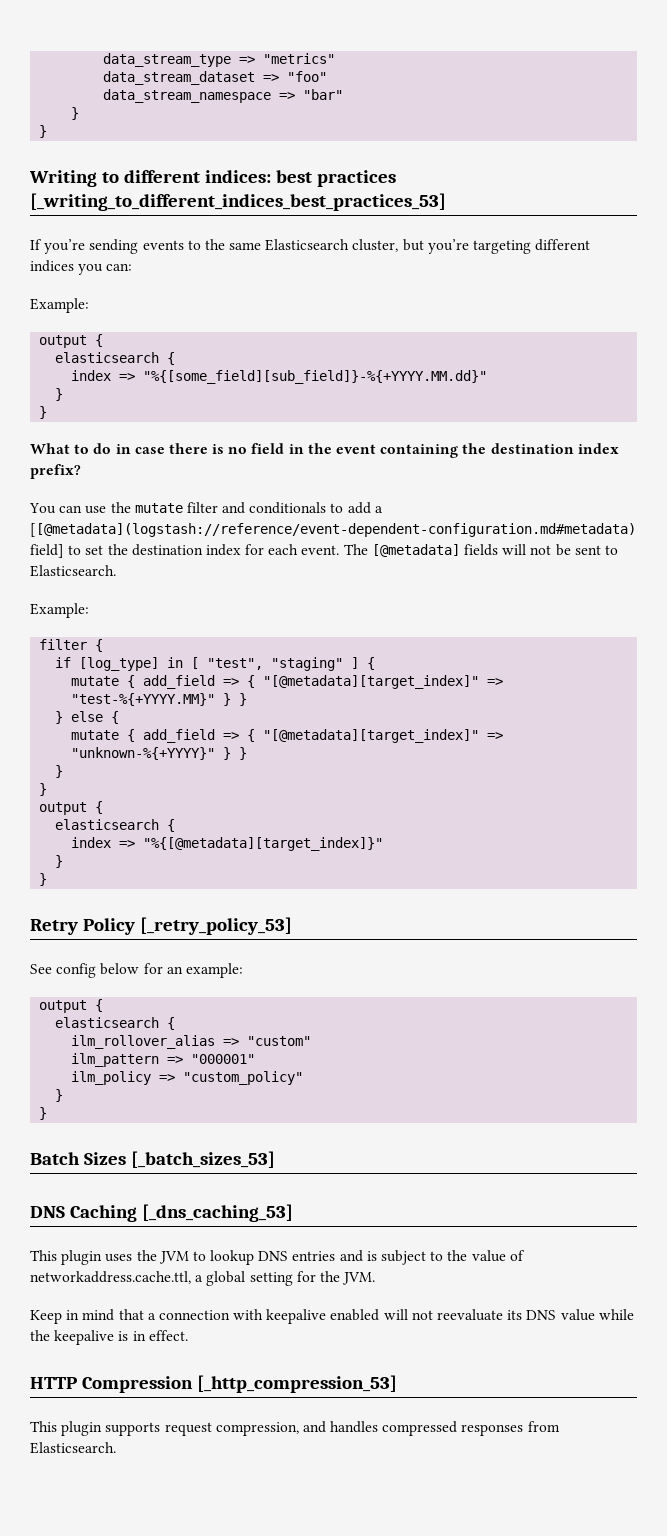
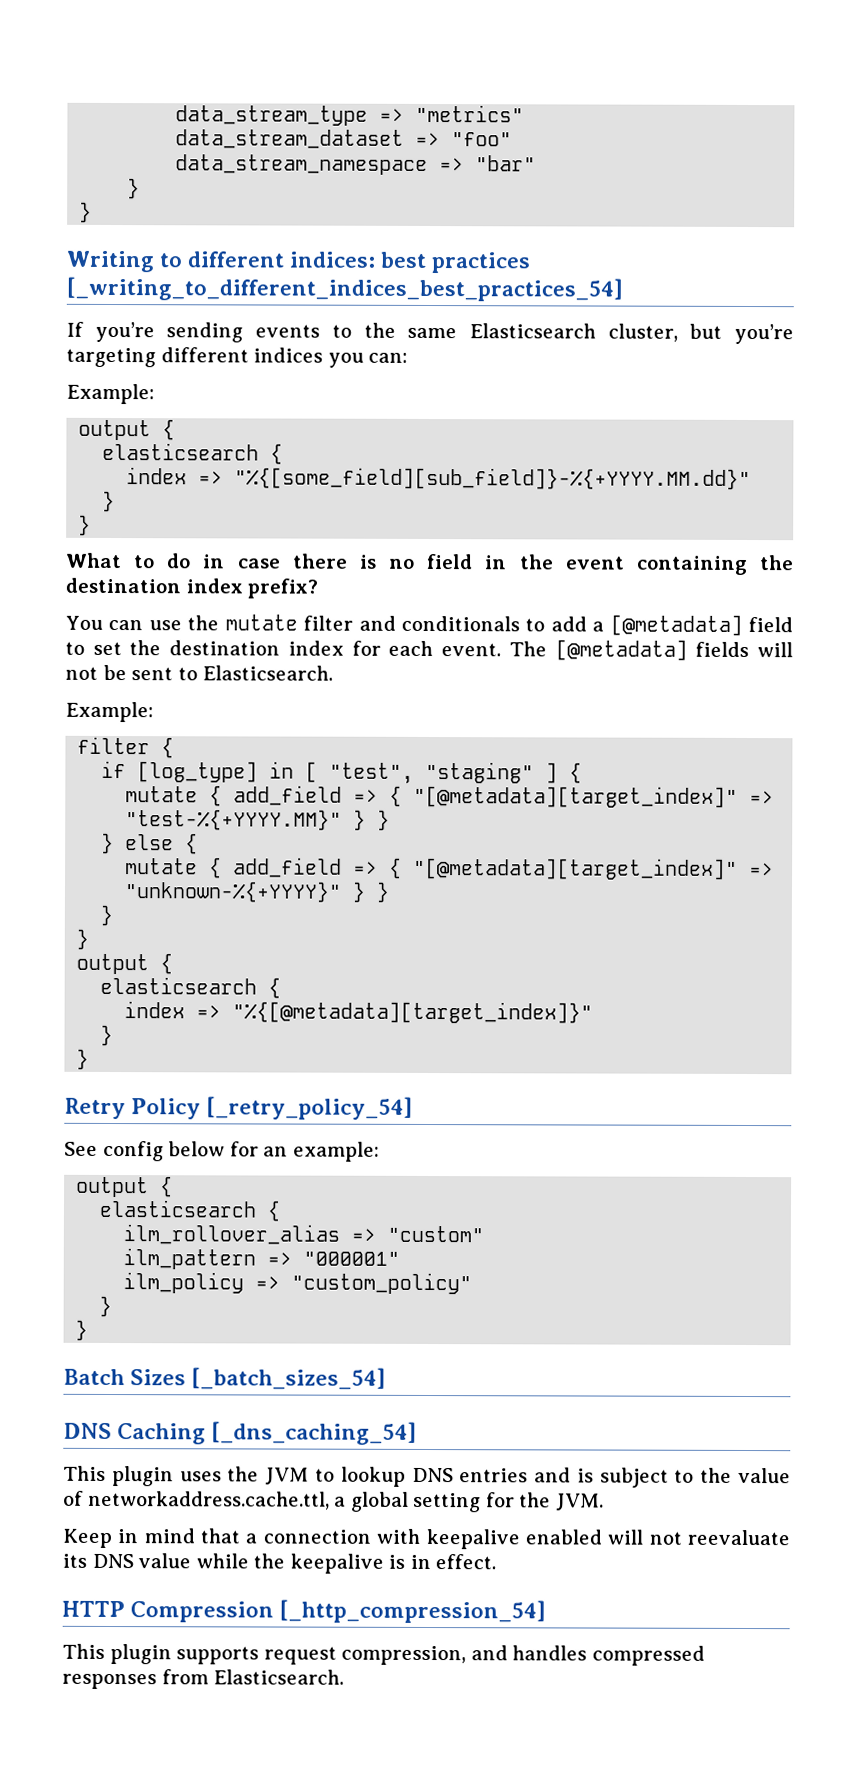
- Writing to different indices: best practices [_writing_to_different_indices_best_practices_53]
+ Writing to different indices: best practices [_writing_to_different_indices_best_practices_54]
- You can use the mutate filter and conditionals to add a [[@metadata](logstash://reference/event-dependent-configuration.md#metadata) field] to set the destination index for each event.
+ You can use the mutate filter and conditionals to add a [@metadata] field to set the destination index for each event.
- Retry Policy [_retry_policy_53]
+ Retry Policy [_retry_policy_54]
- Batch Sizes [_batch_sizes_53]
+ Batch Sizes [_batch_sizes_54]
- DNS Caching [_dns_caching_53]
+ DNS Caching [_dns_caching_54]
- HTTP Compression [_http_compression_53]
+ HTTP Compression [_http_compression_54]

